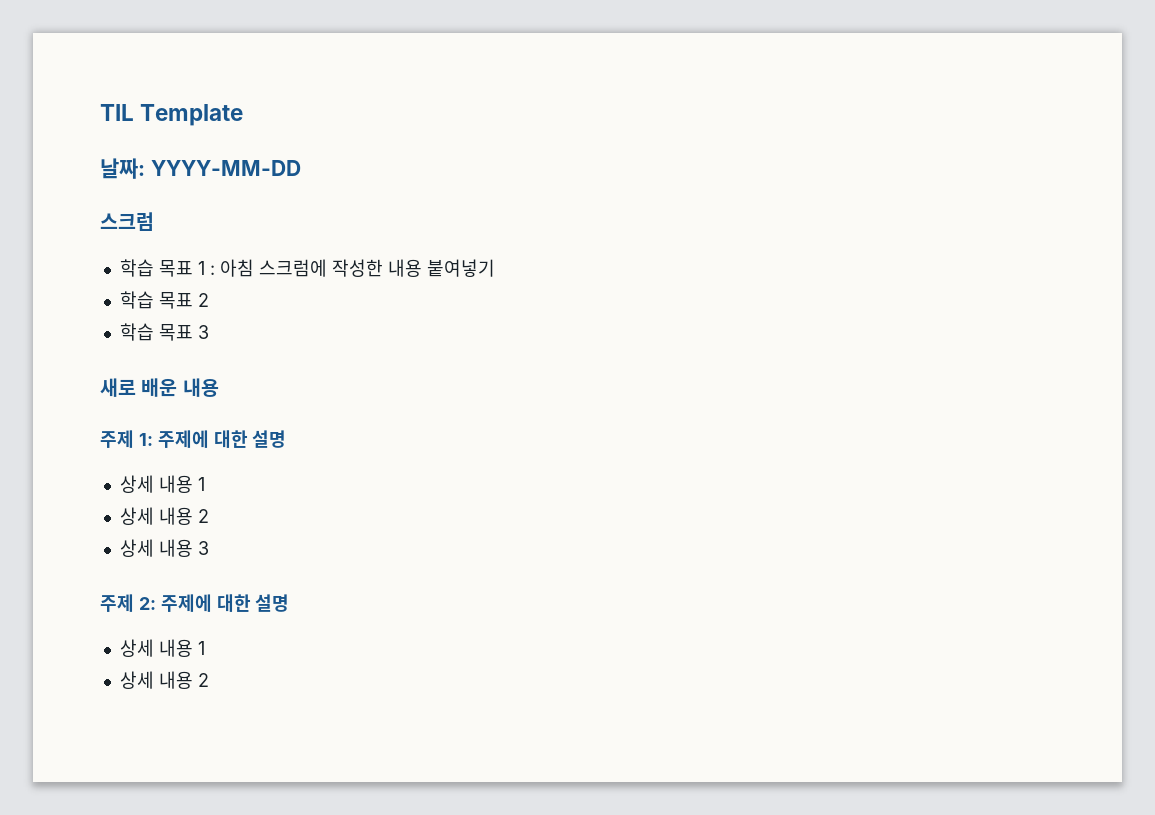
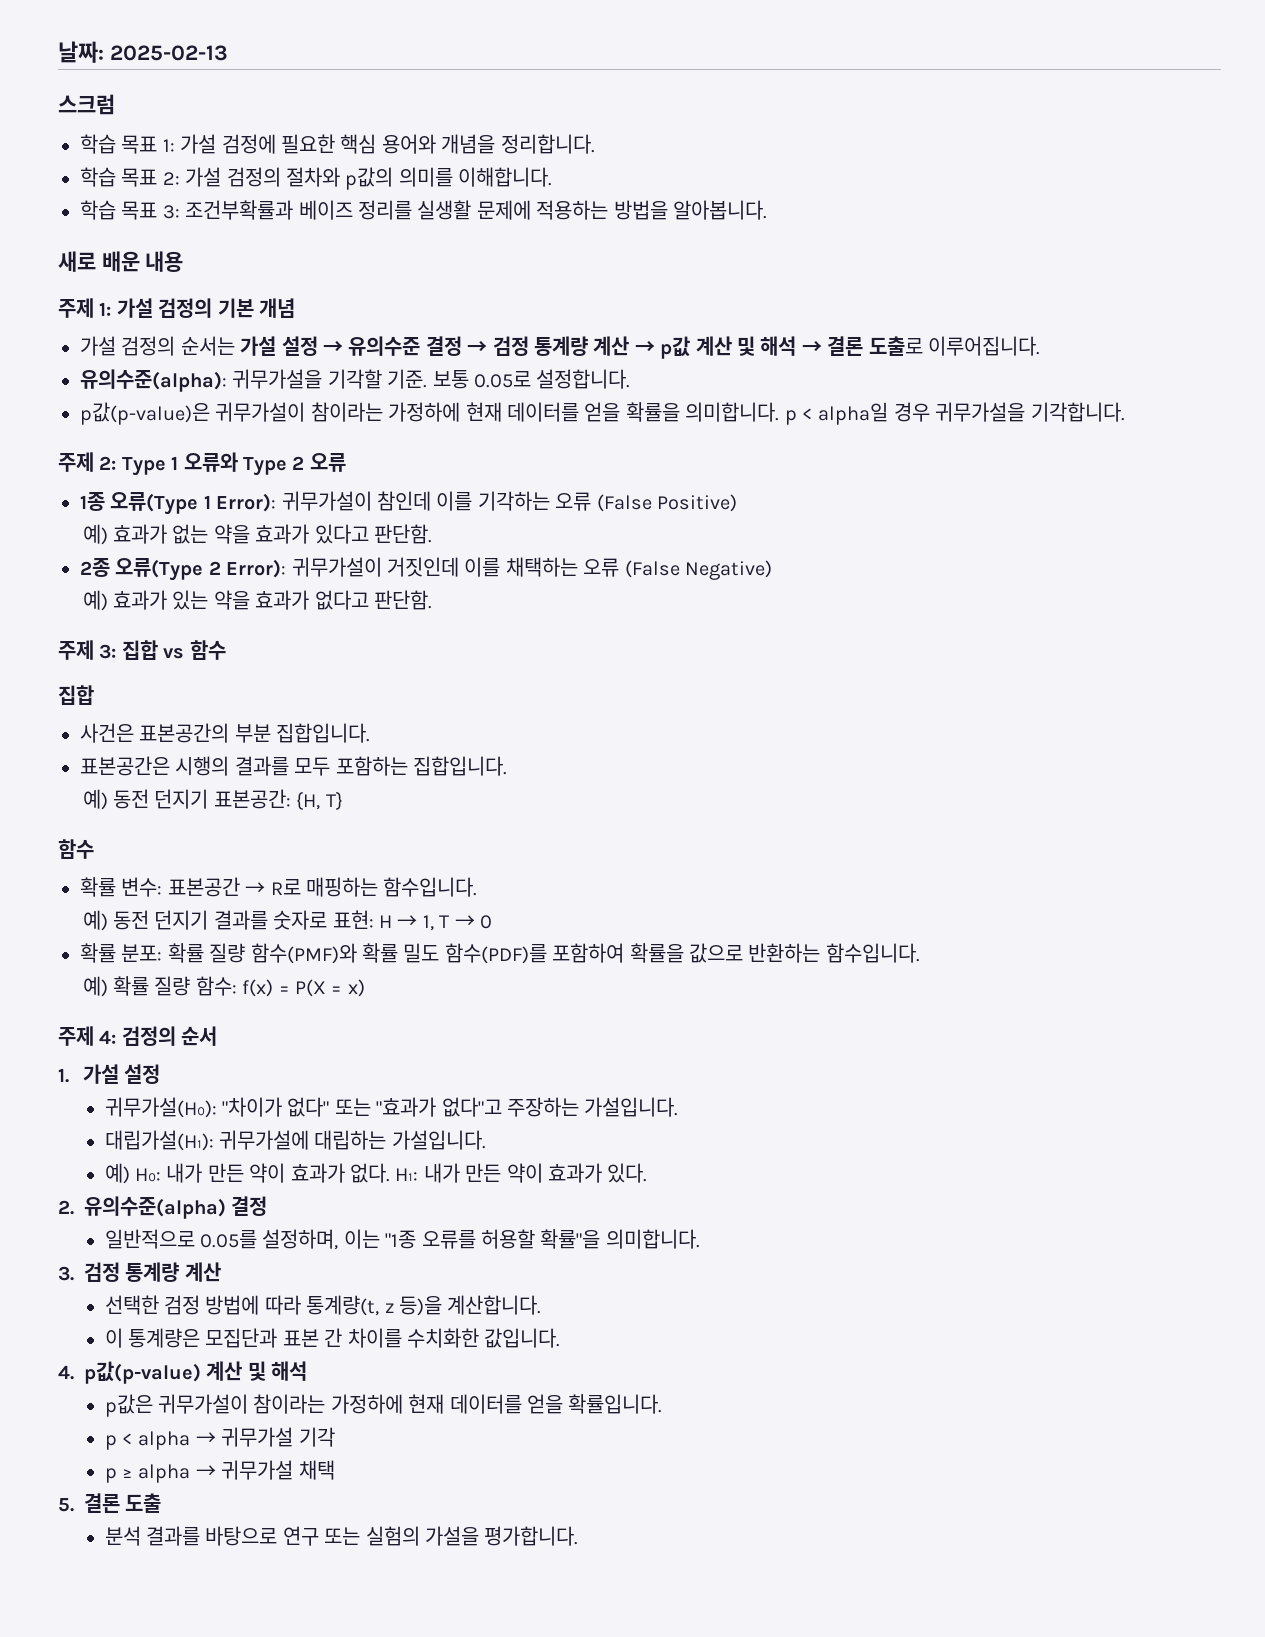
- TIL Template
- 날짜: YYYY-MM-DD
+ 날짜: 2025-02-13
- 학습 목표 1 : 아침 스크럼에 작성한 내용 붙여넣기
- 학습 목표 2
- 학습 목표 3
+ 학습 목표 1: 가설 검정에 필요한 핵심 용어와 개념을 정리합니다.
+ 학습 목표 2: 가설 검정의 절차와 p값의 의미를 이해합니다.
+ 학습 목표 3: 조건부확률과 베이즈 정리를 실생활 문제에 적용하는 방법을 알아봅니다.
- 주제 1: 주제에 대한 설명
- 상세 내용 1
- 상세 내용 2
- 상세 내용 3
- 주제 2: 주제에 대한 설명
- 상세 내용 1
- 상세 내용 2
+ 주제 1: 가설 검정의 기본 개념
+ 가설 검정의 순서는 가설 설정 → 유의수준 결정 → 검정 통계량 계산 → p값 계산 및 해석 → 결론 도출로 이루어집니다.
+ 유의수준(alpha): 귀무가설을 기각할 기준. 보통 0.05로 설정합니다.
+ p값(p-value)은 귀무가설이 참이라는 가정하에 현재 데이터를 얻을 확률을 의미합니다. p < alpha일 경우 귀무가설을 기각합니다.
+ 주제 2: Type 1 오류와 Type 2 오류
+ 1종 오류(Type 1 Error): 귀무가설이 참인데 이를 기각하는 오류 (False Positive)
+ 예) 효과가 없는 약을 효과가 있다고 판단함.
+ 2종 오류(Type 2 Error): 귀무가설이 거짓인데 이를 채택하는 오류 (False Negative)
+ 예) 효과가 있는 약을 효과가 없다고 판단함.
+ 주제 3: 집합 vs 함수
+ 집합
+ 사건은 표본공간의 부분 집합입니다.
+ 표본공간은 시행의 결과를 모두 포함하는 집합입니다.
+ 예) 동전 던지기 표본공간: {H, T}
+ 함수
+ 확률 변수: 표본공간 → R로 매핑하는 함수입니다.
+ 예) 동전 던지기 결과를 숫자로 표현: H → 1, T → 0
+ 확률 분포: 확률 질량 함수(PMF)와 확률 밀도 함수(PDF)를 포함하여 확률을 값으로 반환하는 함수입니다.
+ 예) 확률 질량 함수: f(x) = P(X = x)
+ 주제 4: 검정의 순서
+ 1. 가설 설정
+ 귀무가설(H₀): "차이가 없다" 또는 "효과가 없다"고 주장하는 가설입니다.
+ 대립가설(H₁): 귀무가설에 대립하는 가설입니다.
+ 예) H₀: 내가 만든 약이 효과가 없다. H₁: 내가 만든 약이 효과가 있다.
+ 2. 유의수준(alpha) 결정
+ 일반적으로 0.05를 설정하며, 이는 "1종 오류를 허용할 확률"을 의미합니다.
+ 3. 검정 통계량 계산
+ 선택한 검정 방법에 따라 통계량(t, z 등)을 계산합니다.
+ 이 통계량은 모집단과 표본 간 차이를 수치화한 값입니다.
+ 4. p값(p-value) 계산 및 해석
+ p값은 귀무가설이 참이라는 가정하에 현재 데이터를 얻을 확률입니다.
+ p < alpha → 귀무가설 기각
+ p ≥ alpha → 귀무가설 채택
+ 5. 결론 도출
+ 분석 결과를 바탕으로 연구 또는 실험의 가설을 평가합니다.

